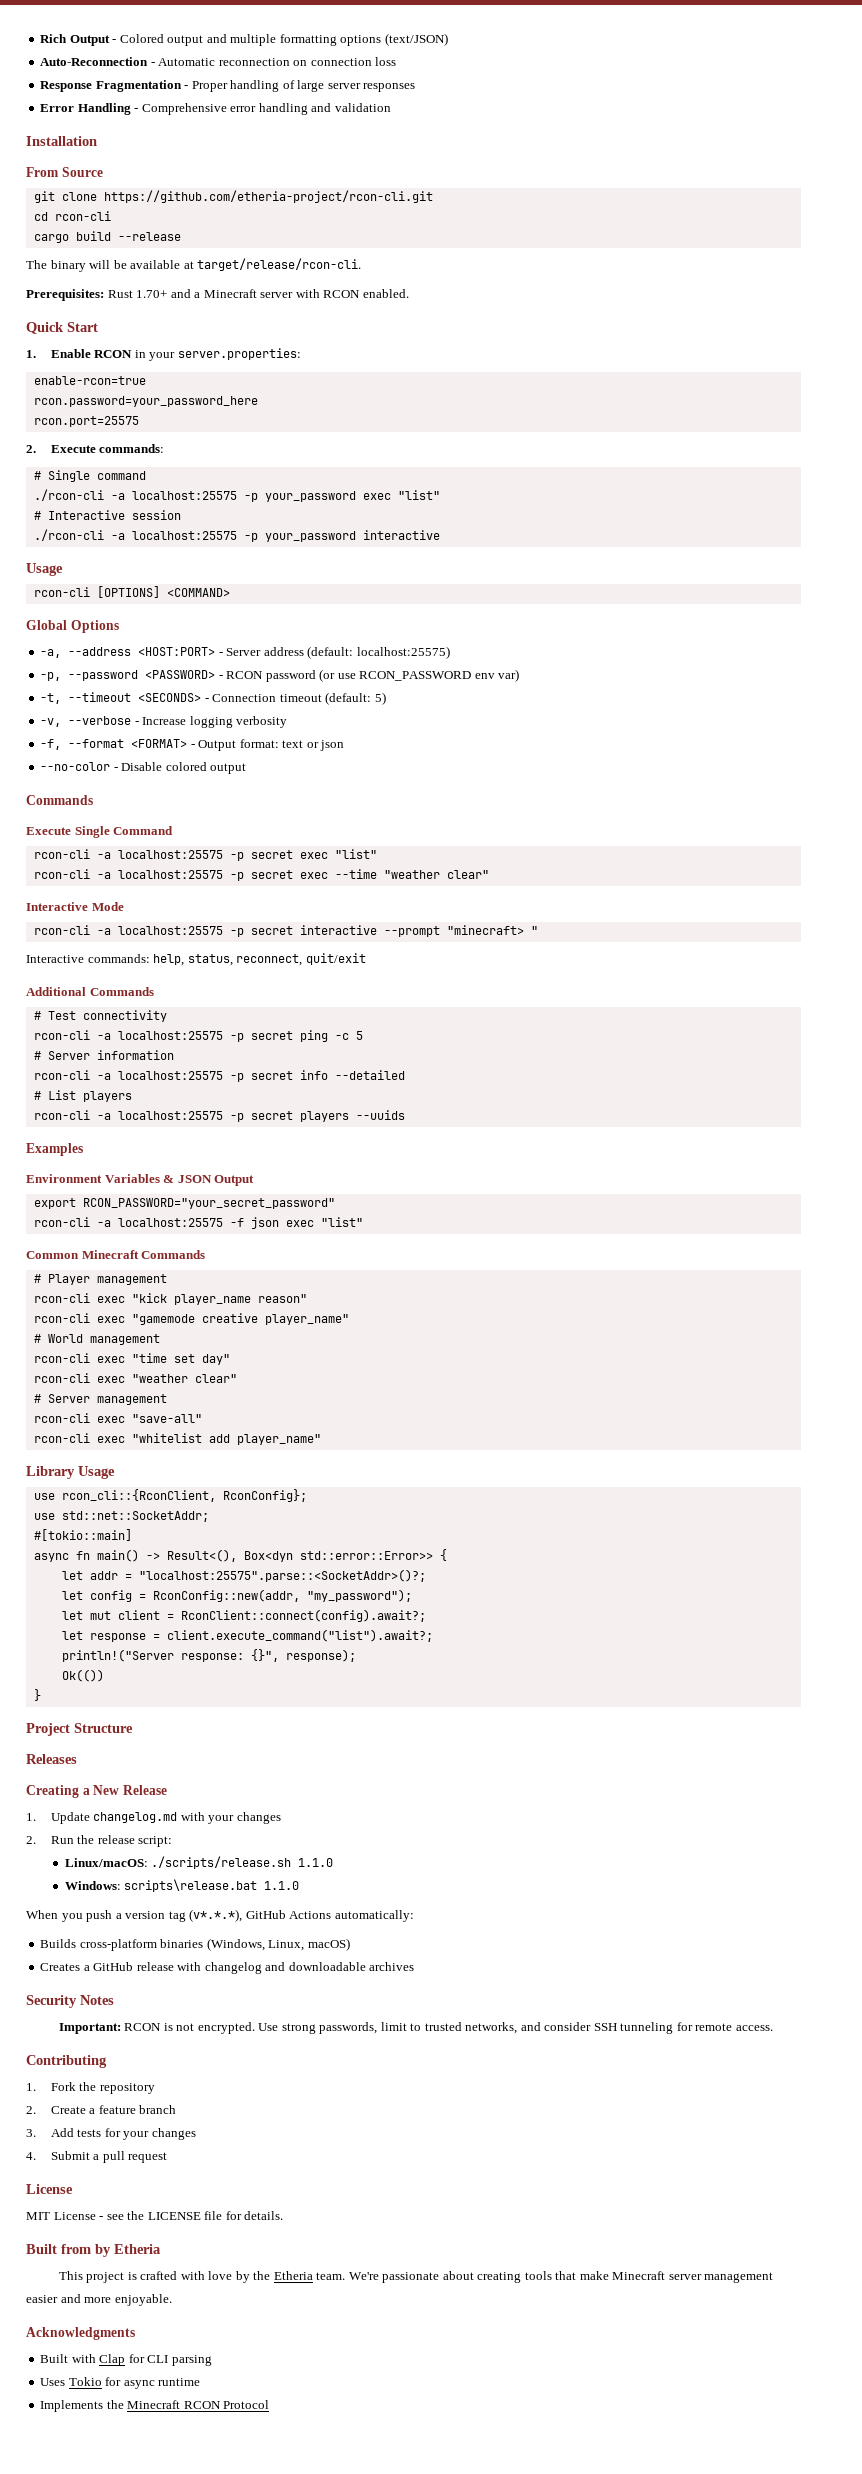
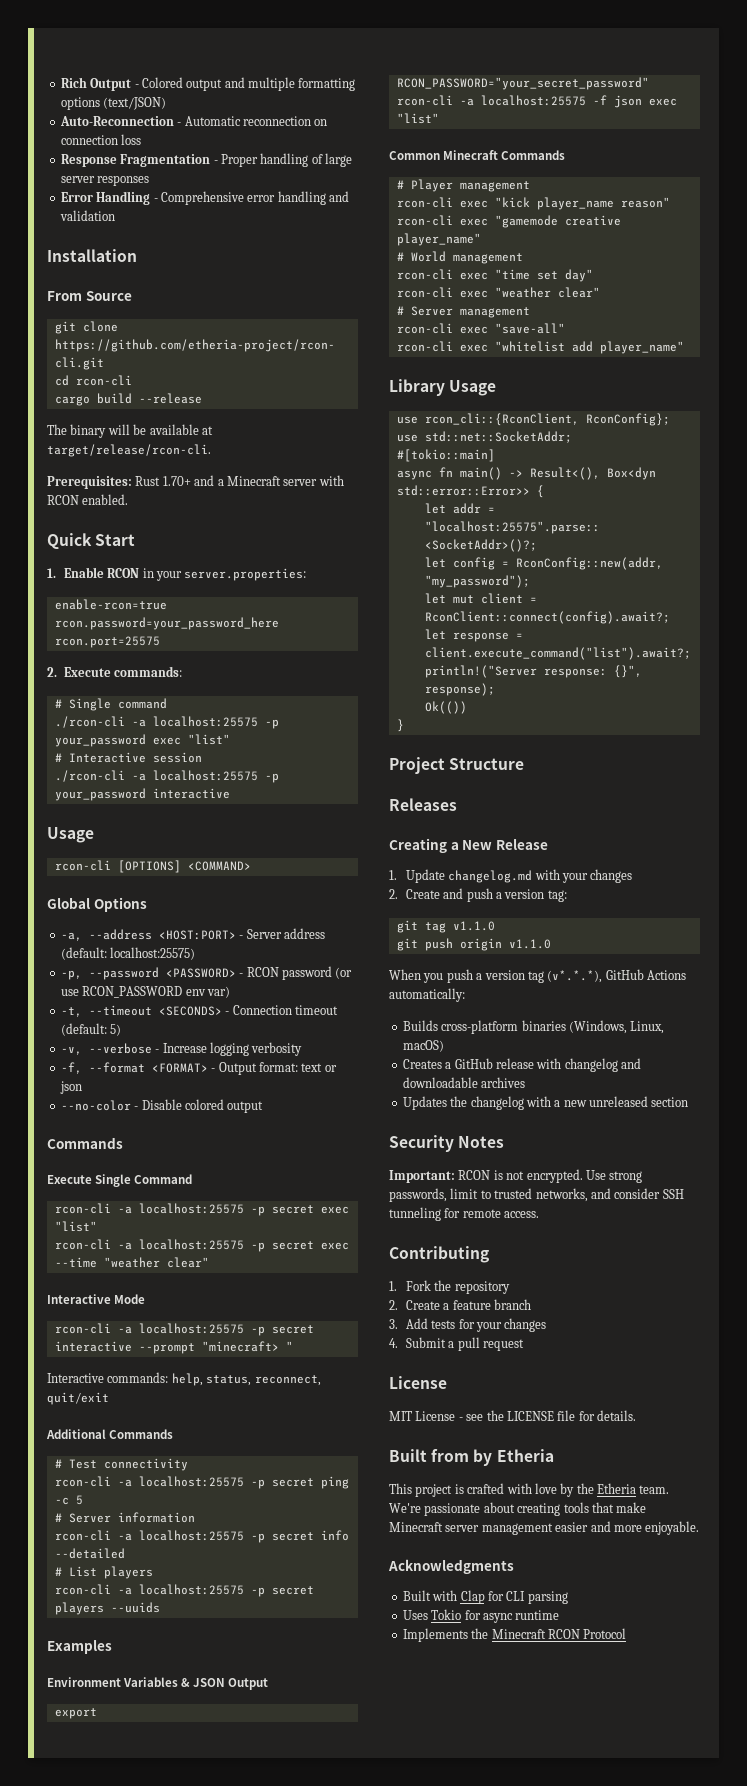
- 2. Run the release script:
- Linux/macOS: ./scripts/release.sh 1.1.0
- Windows: scripts\release.bat 1.1.0
+ 2. Create and push a version tag:
+ git tag v1.1.0
+ git push origin v1.1.0
+ Updates the changelog with a new unreleased section

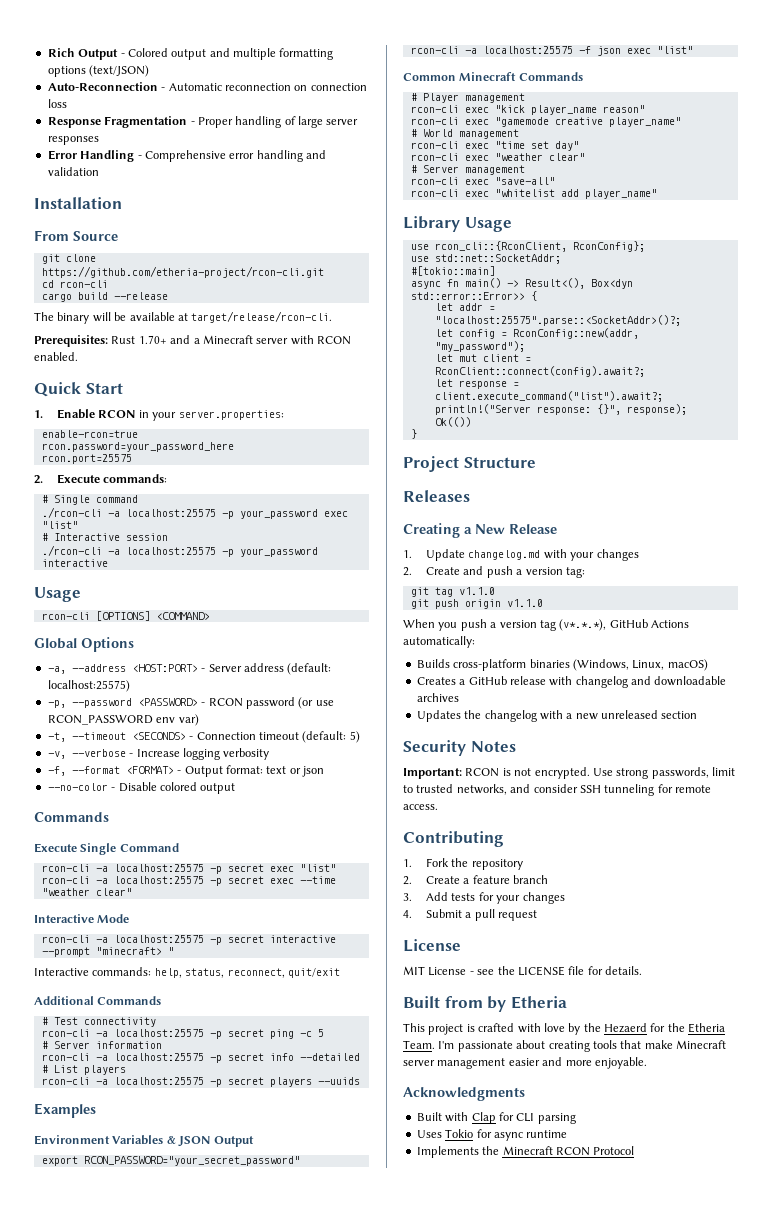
- This project is crafted with love by the Etheria team. We're passionate about creating tools that make Minecraft server management easier and more enjoyable.
+ This project is crafted with love by the Hezaerd for the Etheria Team. I'm passionate about creating tools that make Minecraft server management easier and more enjoyable.

